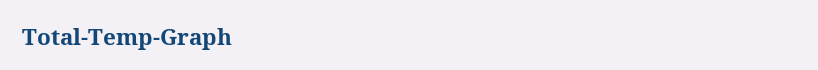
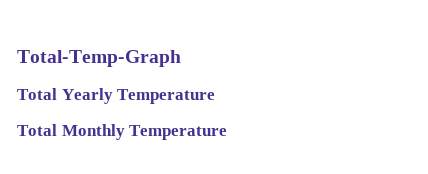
+ Total Yearly Temperature
+ Total Monthly Temperature

